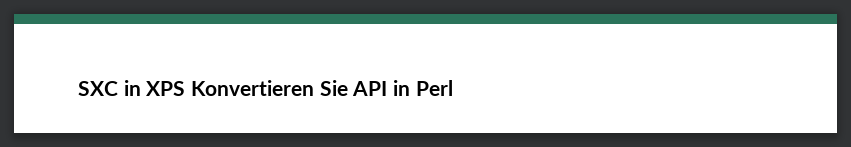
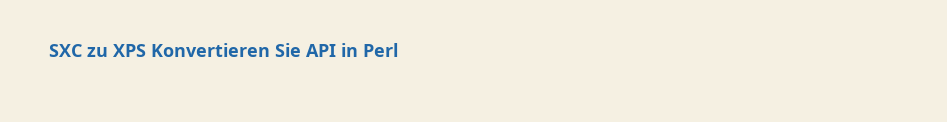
- SXC in XPS Konvertieren Sie API in Perl
+ SXC zu XPS Konvertieren Sie API in Perl

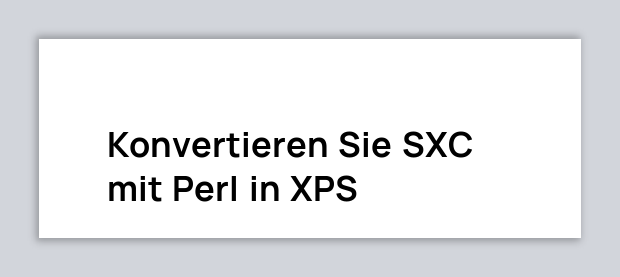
- SXC zu XPS Konvertieren Sie API in Perl
+ Konvertieren Sie SXC mit Perl in XPS

